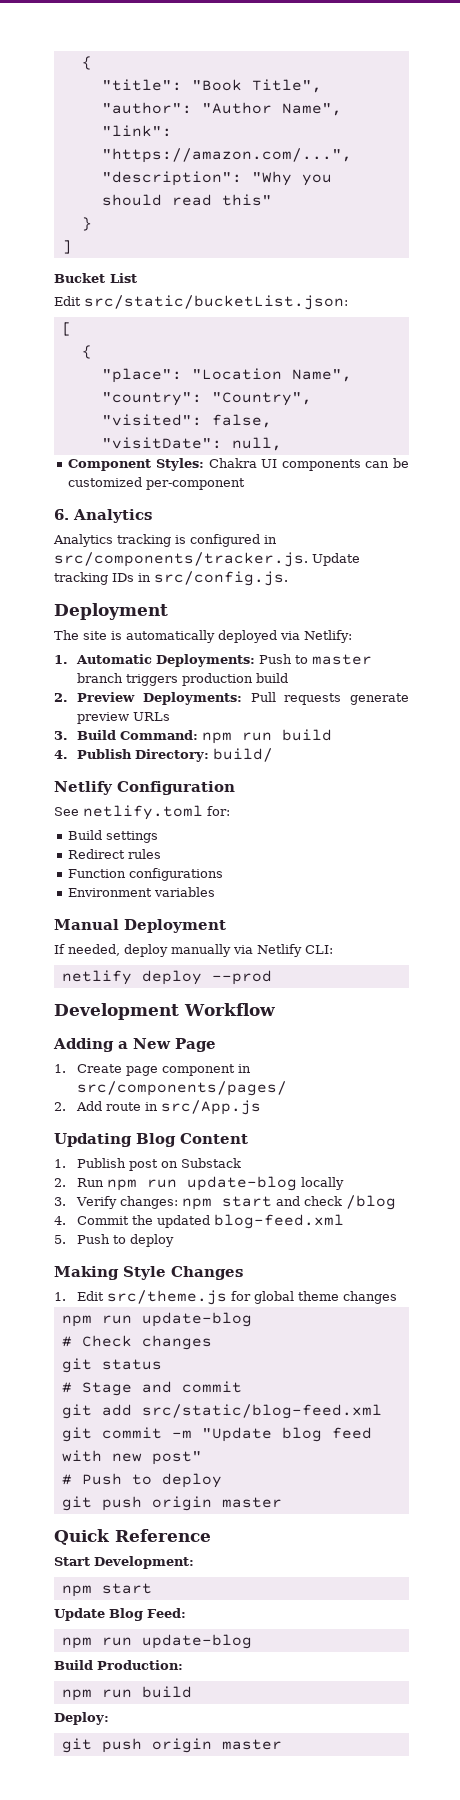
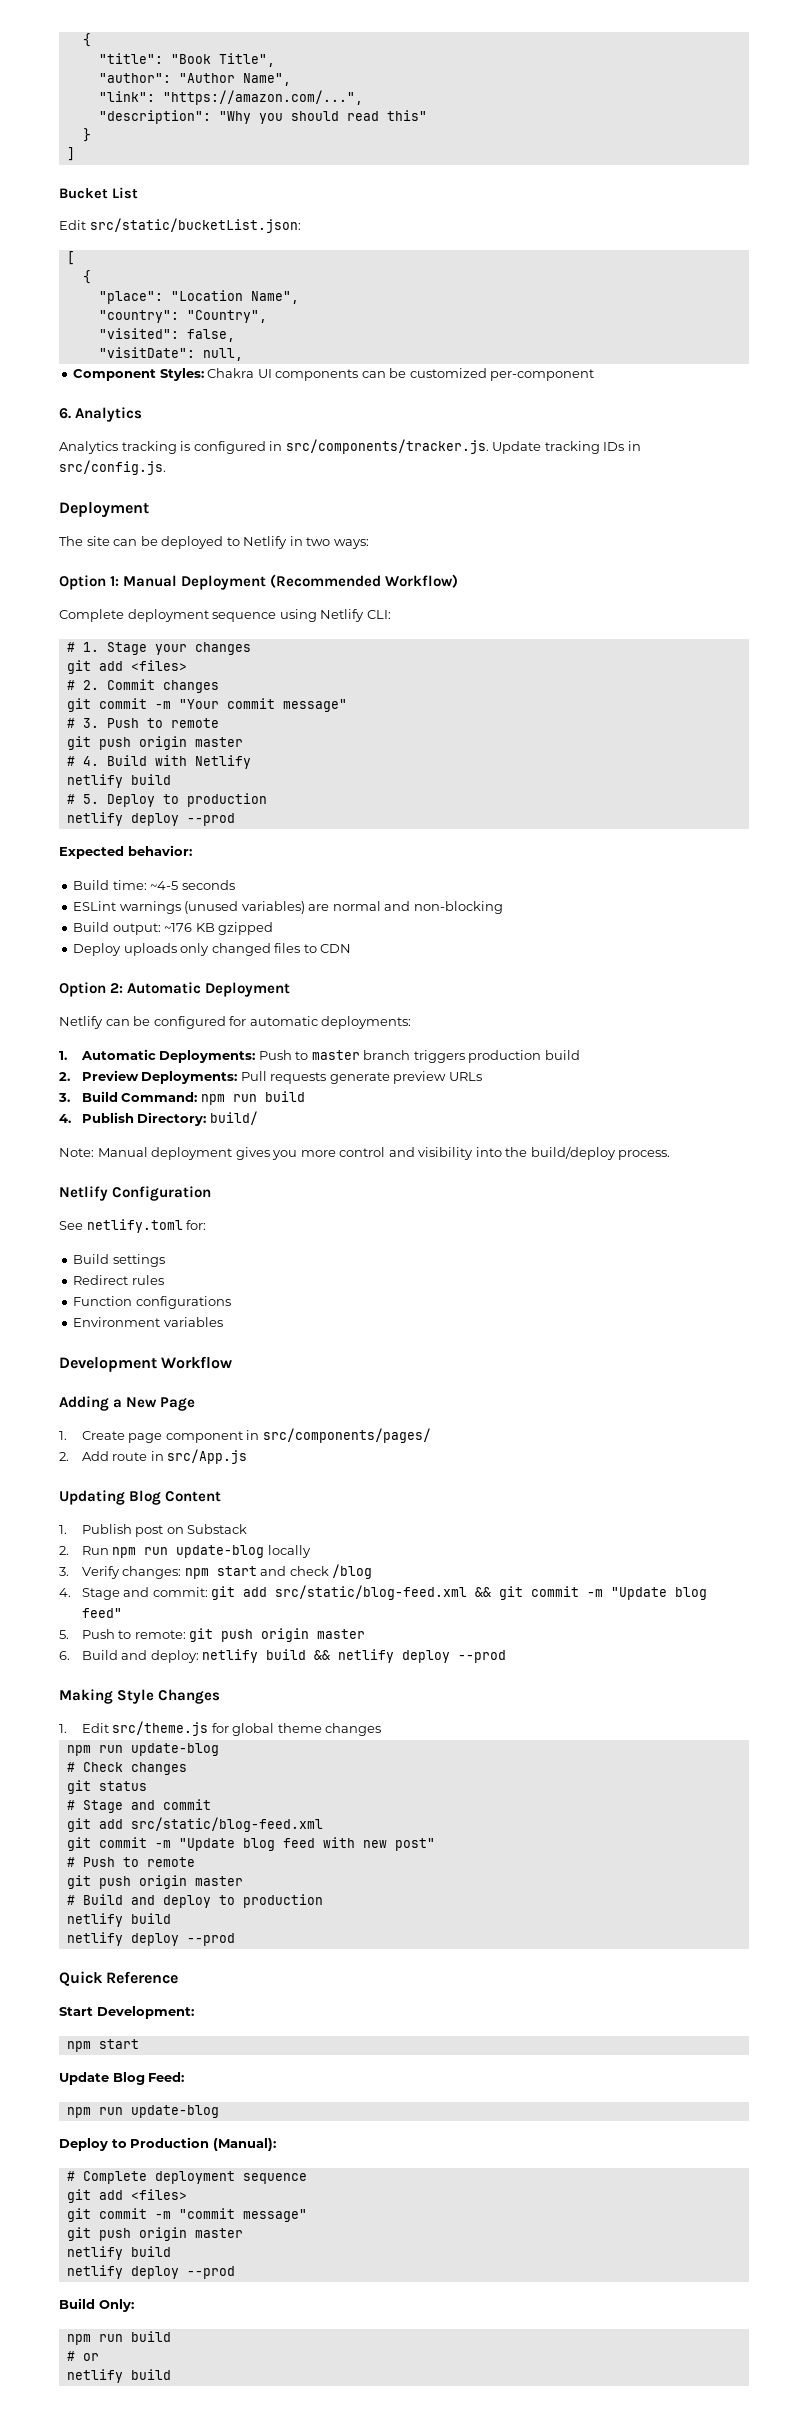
- The site is automatically deployed via Netlify:
+ The site can be deployed to Netlify in two ways:
+ Option 1: Manual Deployment (Recommended Workflow)
+ Complete deployment sequence using Netlify CLI:
+ # 1. Stage your changes
+ git add <files>
+ # 2. Commit changes
+ git commit -m "Your commit message"
+ # 3. Push to remote
+ git push origin master
+ # 4. Build with Netlify
+ netlify build
+ # 5. Deploy to production
+ netlify deploy --prod
+ Expected behavior:
+ Build time: ~4-5 seconds
+ ESLint warnings (unused variables) are normal and non-blocking
+ Build output: ~176 KB gzipped
+ Deploy uploads only changed files to CDN
+ Option 2: Automatic Deployment
+ Netlify can be configured for automatic deployments:
+ Note: Manual deployment gives you more control and visibility into the build/deploy process.
- Manual Deployment
- If needed, deploy manually via Netlify CLI:
- netlify deploy --prod
- 4. Commit the updated blog-feed.xml
- 5. Push to deploy
+ 4. Stage and commit: git add src/static/blog-feed.xml && git commit -m "Update blog feed"
+ 5. Push to remote: git push origin master
+ 6. Build and deploy: netlify build && netlify deploy --prod
- # Push to deploy
+ # Push to remote
  git push origin master
+ # Build and deploy to production
+ netlify build
+ netlify deploy --prod
- Build Production:
+ Deploy to Production (Manual):
+ # Complete deployment sequence
+ git add <files>
+ git commit -m "commit message"
+ git push origin master
+ netlify build
+ netlify deploy --prod
+ Build Only:
  npm run build
- Deploy:
- git push origin master
+ # or
+ netlify build

